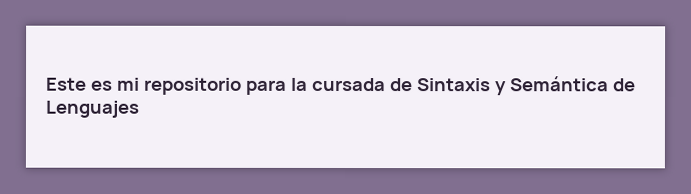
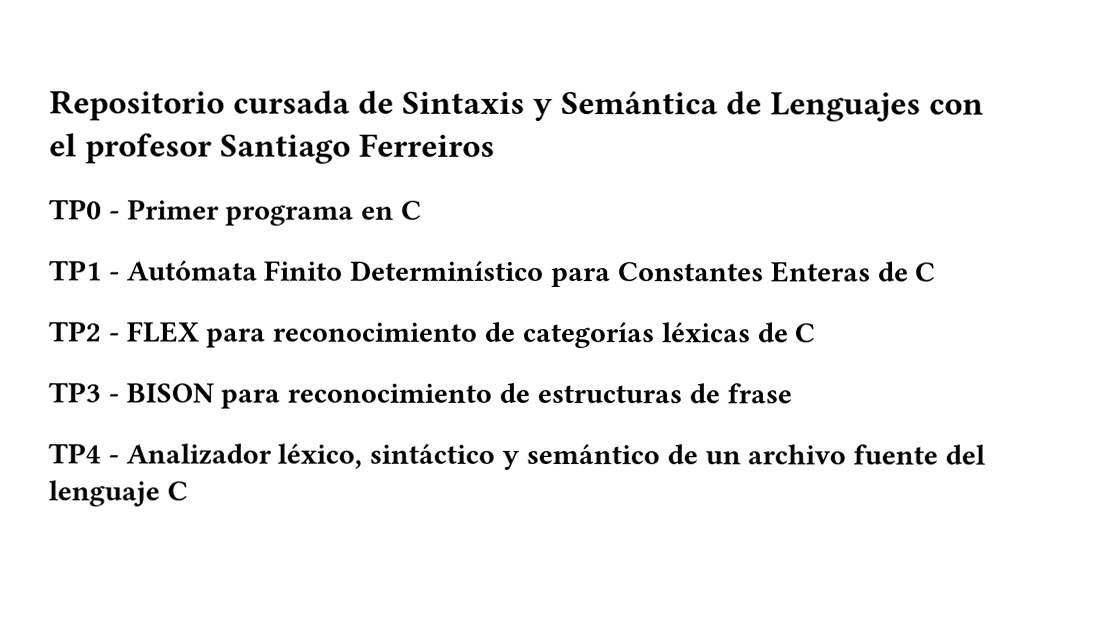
- Este es mi repositorio para la cursada de Sintaxis y Semántica de Lenguajes
+ Repositorio cursada de Sintaxis y Semántica de Lenguajes con el profesor Santiago Ferreiros
+ TP0 - Primer programa en C
+ TP1 - Autómata Finito Determinístico para Constantes Enteras de C
+ TP2 - FLEX para reconocimiento de categorías léxicas de C
+ TP3 - BISON para reconocimiento de estructuras de frase
+ TP4 - Analizador léxico, sintáctico y semántico de un archivo fuente del lenguaje C

